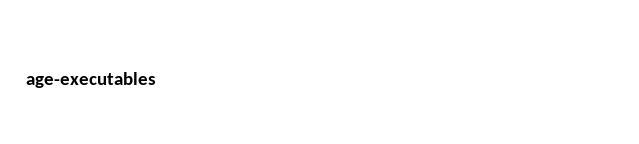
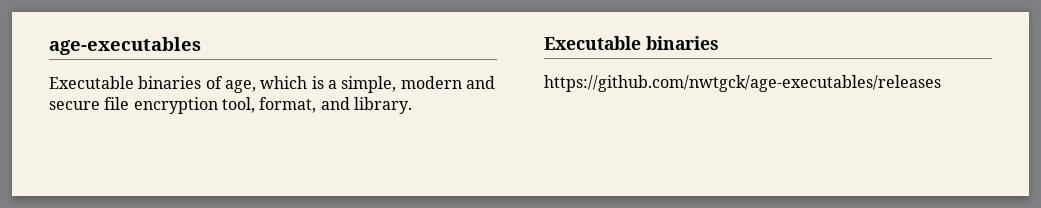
+ Executable binaries of age, which is a simple, modern and secure file encryption tool, format, and library.
+ Executable binaries
+ https://github.com/nwtgck/age-executables/releases

